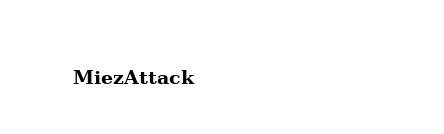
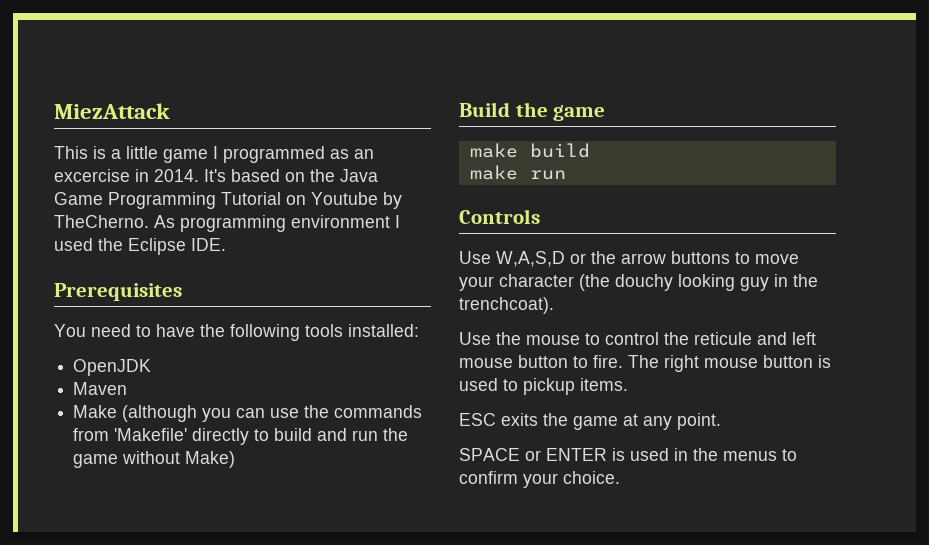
+ This is a little game I programmed as an excercise in 2014. It's based on the Java Game Programming Tutorial on Youtube by TheCherno. As programming environment I used the Eclipse IDE.
+ Prerequisites
+ You need to have the following tools installed:
+ OpenJDK
+ Maven
+ Make (although you can use the commands from 'Makefile' directly to build and run the game without Make)
+ Build the game
+ make build
+ make run
+ Controls
+ Use W,A,S,D or the arrow buttons to move your character (the douchy looking guy in the trenchcoat).
+ Use the mouse to control the reticule and left mouse button to fire. The right mouse button is used to pickup items.
+ ESC exits the game at any point.
+ SPACE or ENTER is used in the menus to confirm your choice.

